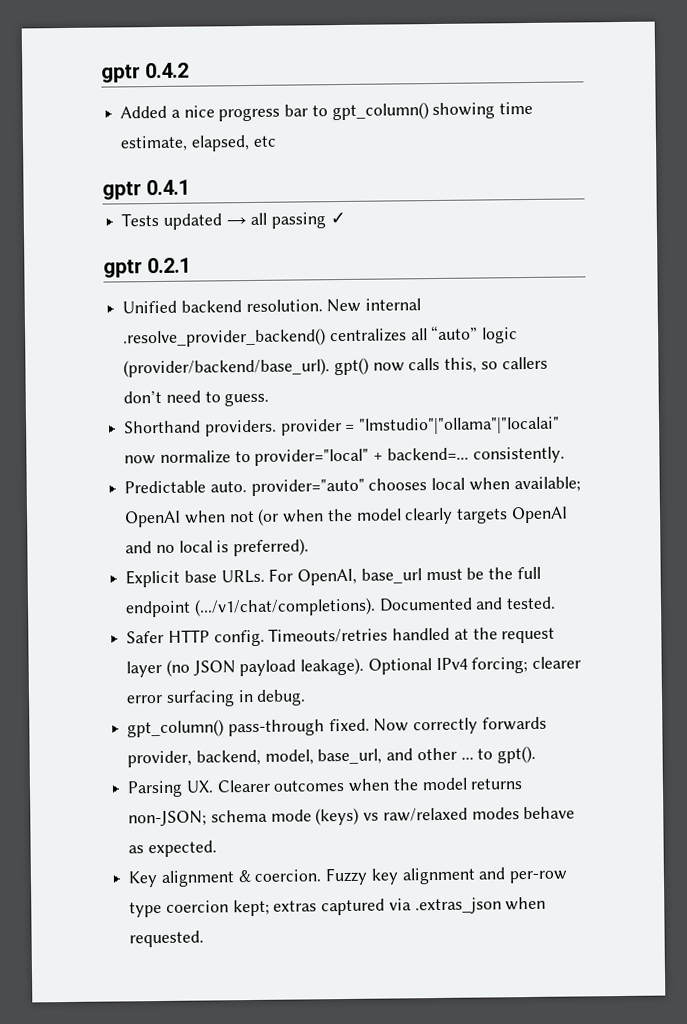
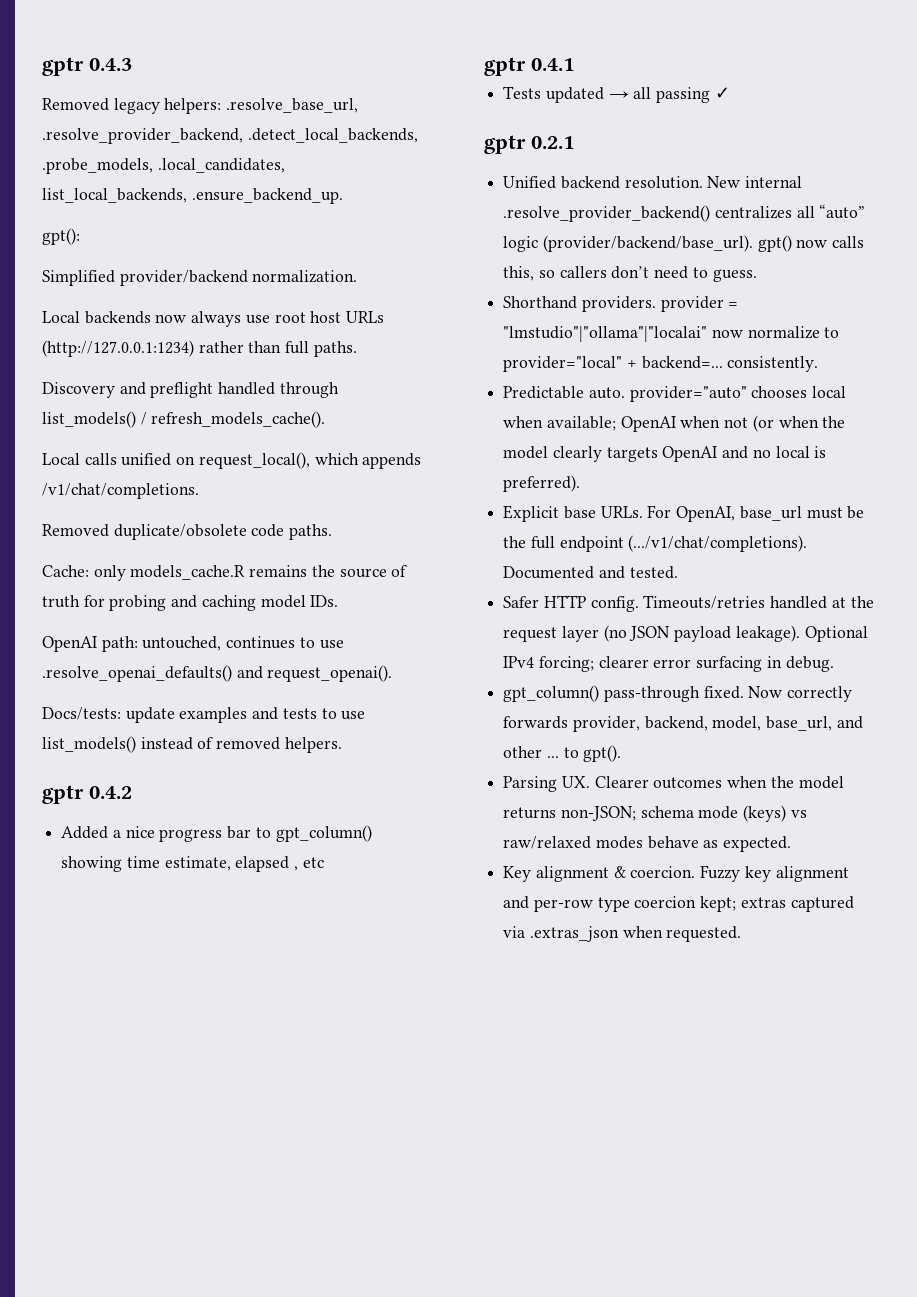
+ gptr 0.4.3
+ Removed legacy helpers: .resolve_base_url, .resolve_provider_backend, .detect_local_backends, .probe_models, .local_candidates, list_local_backends, .ensure_backend_up.
+ gpt():
+ Simplified provider/backend normalization.
+ Local backends now always use root host URLs (http://127.0.0.1:1234) rather than full paths.
+ Discovery and preflight handled through list_models() / refresh_models_cache().
+ Local calls unified on request_local(), which appends /v1/chat/completions.
+ Removed duplicate/obsolete code paths.
+ Cache: only models_cache.R remains the source of truth for probing and caching model IDs.
+ OpenAI path: untouched, continues to use .resolve_openai_defaults() and request_openai().
+ Docs/tests: update examples and tests to use list_models() instead of removed helpers.
- Added a nice progress bar to gpt_column() showing time estimate, elapsed, etc
+ Added a nice progress bar to gpt_column() showing time estimate, elapsed , etc

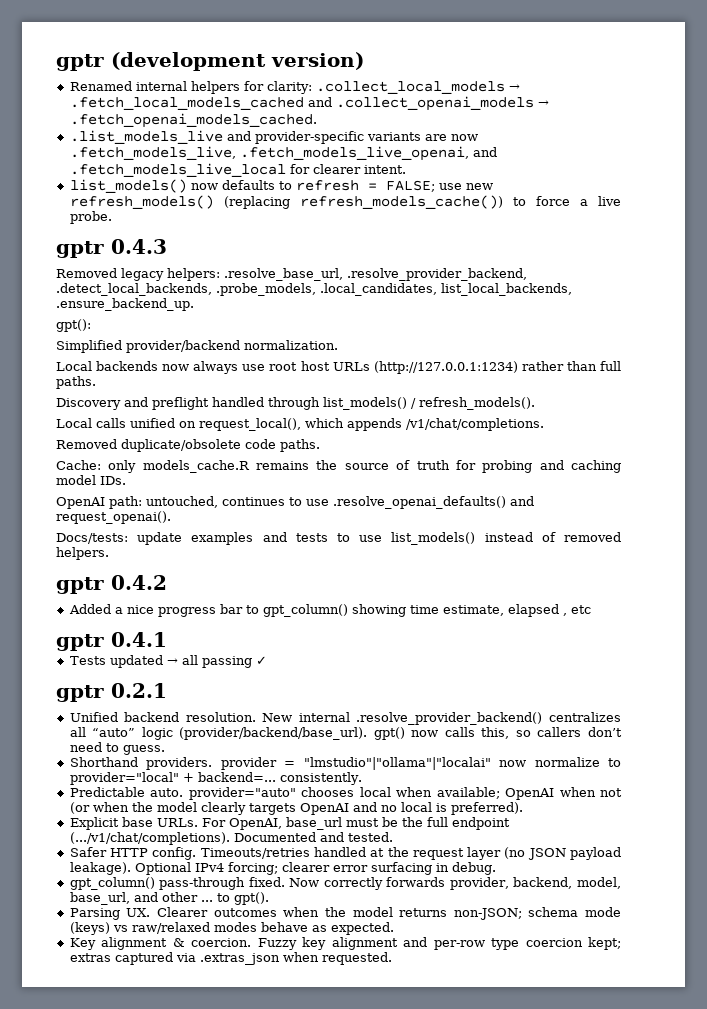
+ gptr (development version)
+ Renamed internal helpers for clarity: .collect_local_models → .fetch_local_models_cached and .collect_openai_models → .fetch_openai_models_cached.
+ .list_models_live and provider-specific variants are now .fetch_models_live, .fetch_models_live_openai, and .fetch_models_live_local for clearer intent.
+ list_models() now defaults to refresh = FALSE; use new refresh_models() (replacing refresh_models_cache()) to force a live probe.
- Discovery and preflight handled through list_models() / refresh_models_cache().
+ Discovery and preflight handled through list_models() / refresh_models().

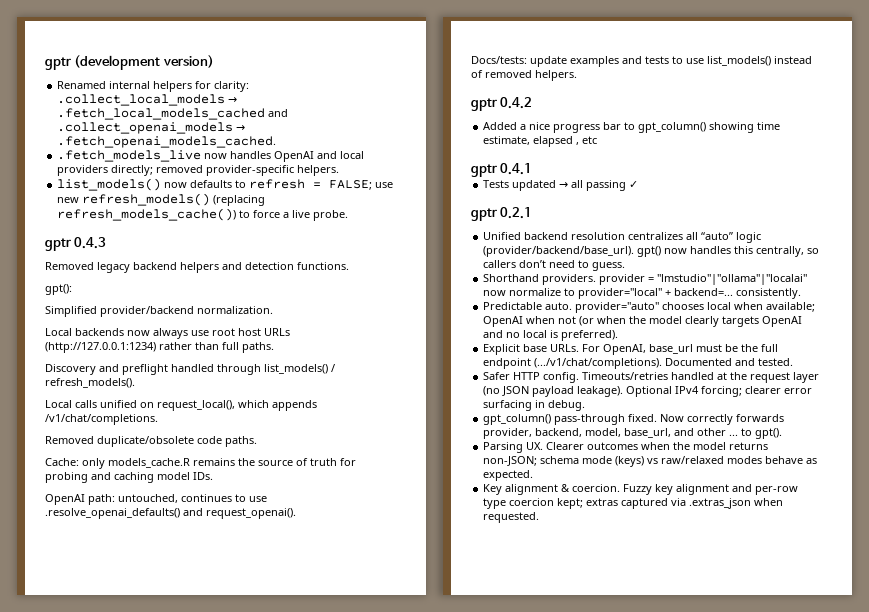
- .list_models_live and provider-specific variants are now .fetch_models_live, .fetch_models_live_openai, and .fetch_models_live_local for clearer intent.
+ .fetch_models_live now handles OpenAI and local providers directly; removed provider-specific helpers.
- Removed legacy helpers: .resolve_base_url, .resolve_provider_backend, .detect_local_backends, .probe_models, .local_candidates, list_local_backends, .ensure_backend_up.
+ Removed legacy backend helpers and detection functions.
- Unified backend resolution. New internal .resolve_provider_backend() centralizes all “auto” logic (provider/backend/base_url). gpt() now calls this, so callers don’t need to guess.
+ Unified backend resolution centralizes all “auto” logic (provider/backend/base_url). gpt() now handles this centrally, so callers don’t need to guess.

